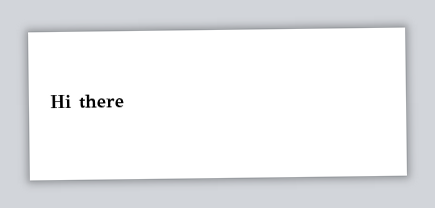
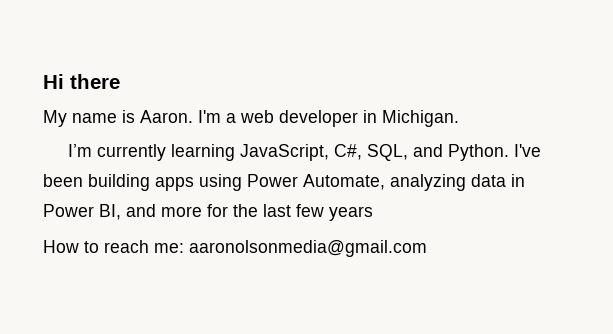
+ My name is Aaron. I'm a web developer in Michigan.
+ I’m currently learning JavaScript, C#, SQL, and Python. I've been building apps using Power Automate, analyzing data in Power BI, and more for the last few years
+ How to reach me: aaronolsonmedia@gmail.com

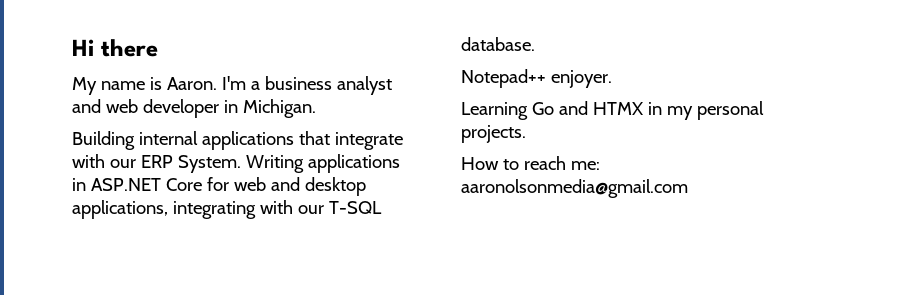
- I'm a web developer in Michigan.
+ I'm a business analyst and web developer in Michigan.
- I’m currently learning JavaScript, C#, SQL, and Python. I've been building apps using Power Automate, analyzing data in Power BI, and more for the last few years
+ Building internal applications that integrate with our ERP System. Writing applications in ASP.NET Core for web and desktop applications, integrating with our T-SQL database.
+ Notepad++ enjoyer.
+ Learning Go and HTMX in my personal projects.

